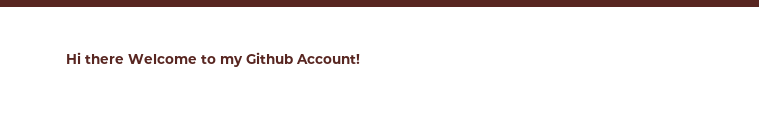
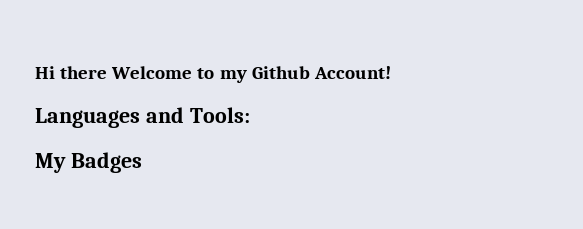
+ Languages and Tools:
+ My Badges

